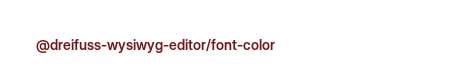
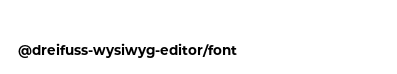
- @dreifuss-wysiwyg-editor/font-color
+ @dreifuss-wysiwyg-editor/font

